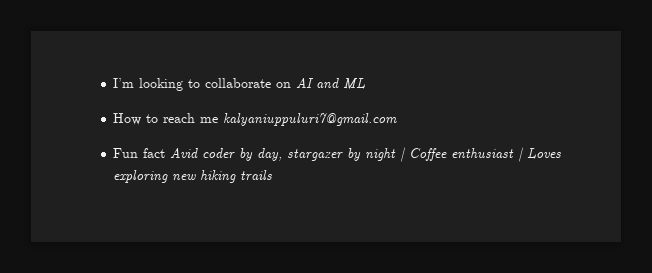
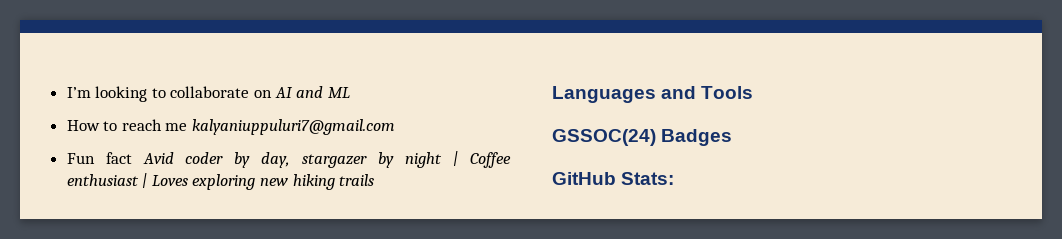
+ Languages and Tools
+ GSSOC(24) Badges
+ GitHub Stats:

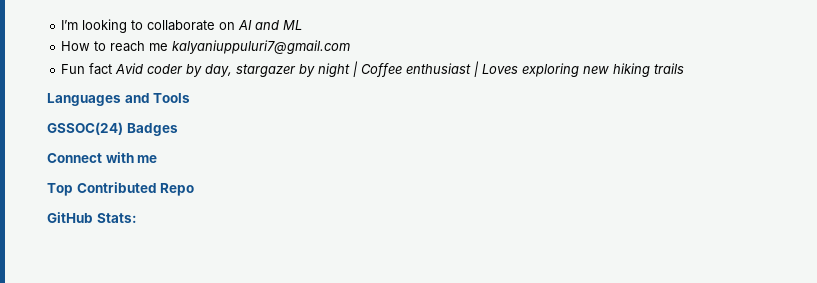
+ Connect with me
+ Top Contributed Repo

